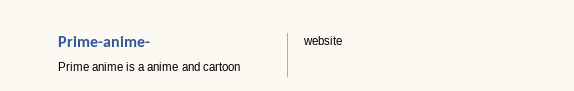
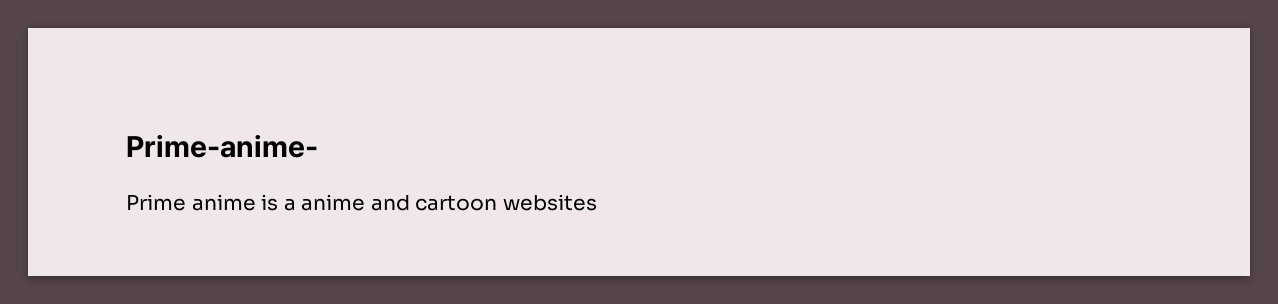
- Prime anime is a anime and cartoon website
+ Prime anime is a anime and cartoon websites

